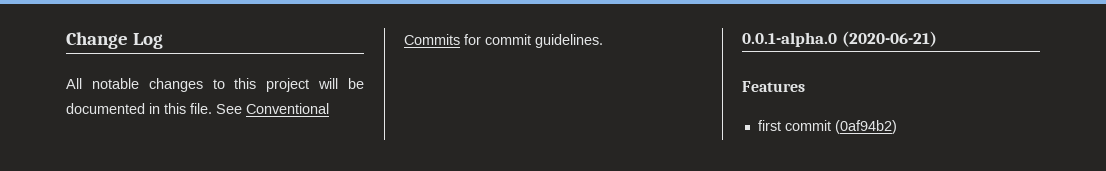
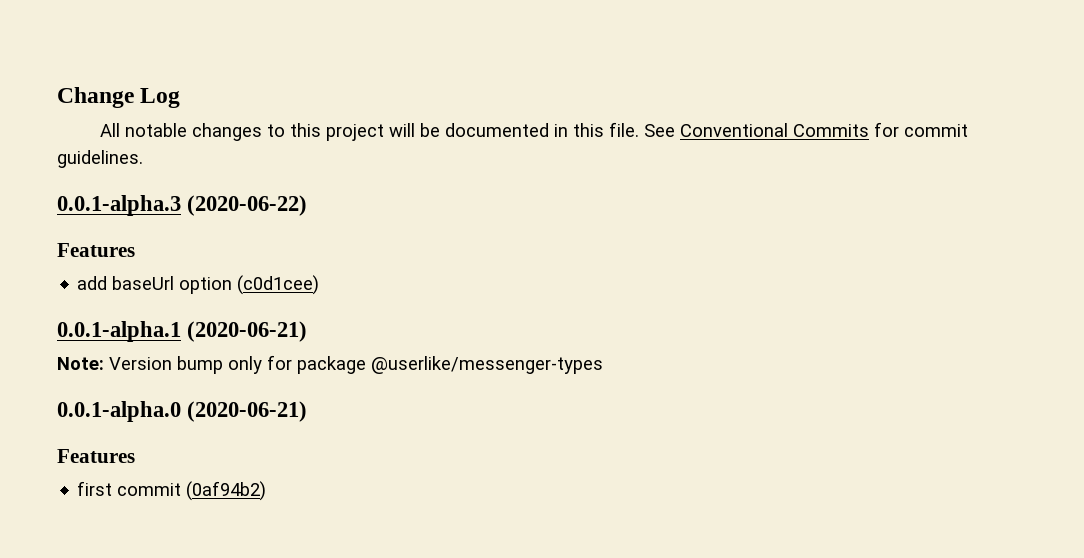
+ 0.0.1-alpha.3 (2020-06-22)
+ Features
+ add baseUrl option (c0d1cee)
+ 0.0.1-alpha.1 (2020-06-21)
+ Note: Version bump only for package @userlike/messenger-types

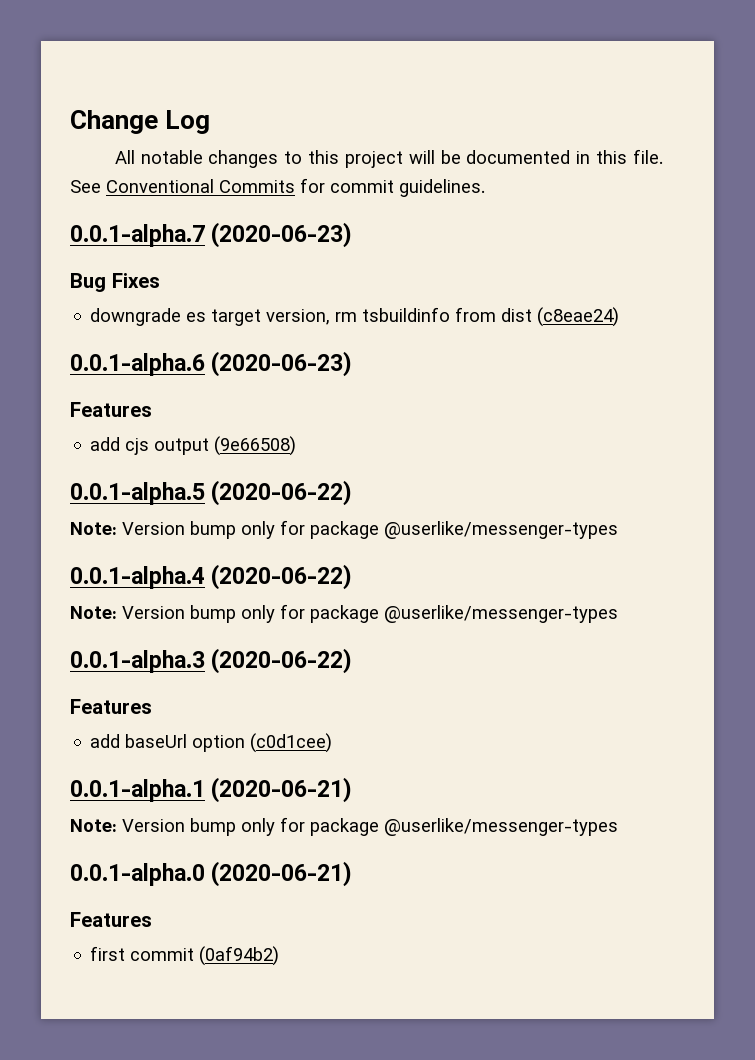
+ 0.0.1-alpha.7 (2020-06-23)
+ Bug Fixes
+ downgrade es target version, rm tsbuildinfo from dist (c8eae24)
+ 0.0.1-alpha.6 (2020-06-23)
+ Features
+ add cjs output (9e66508)
+ 0.0.1-alpha.5 (2020-06-22)
+ Note: Version bump only for package @userlike/messenger-types
+ 0.0.1-alpha.4 (2020-06-22)
+ Note: Version bump only for package @userlike/messenger-types

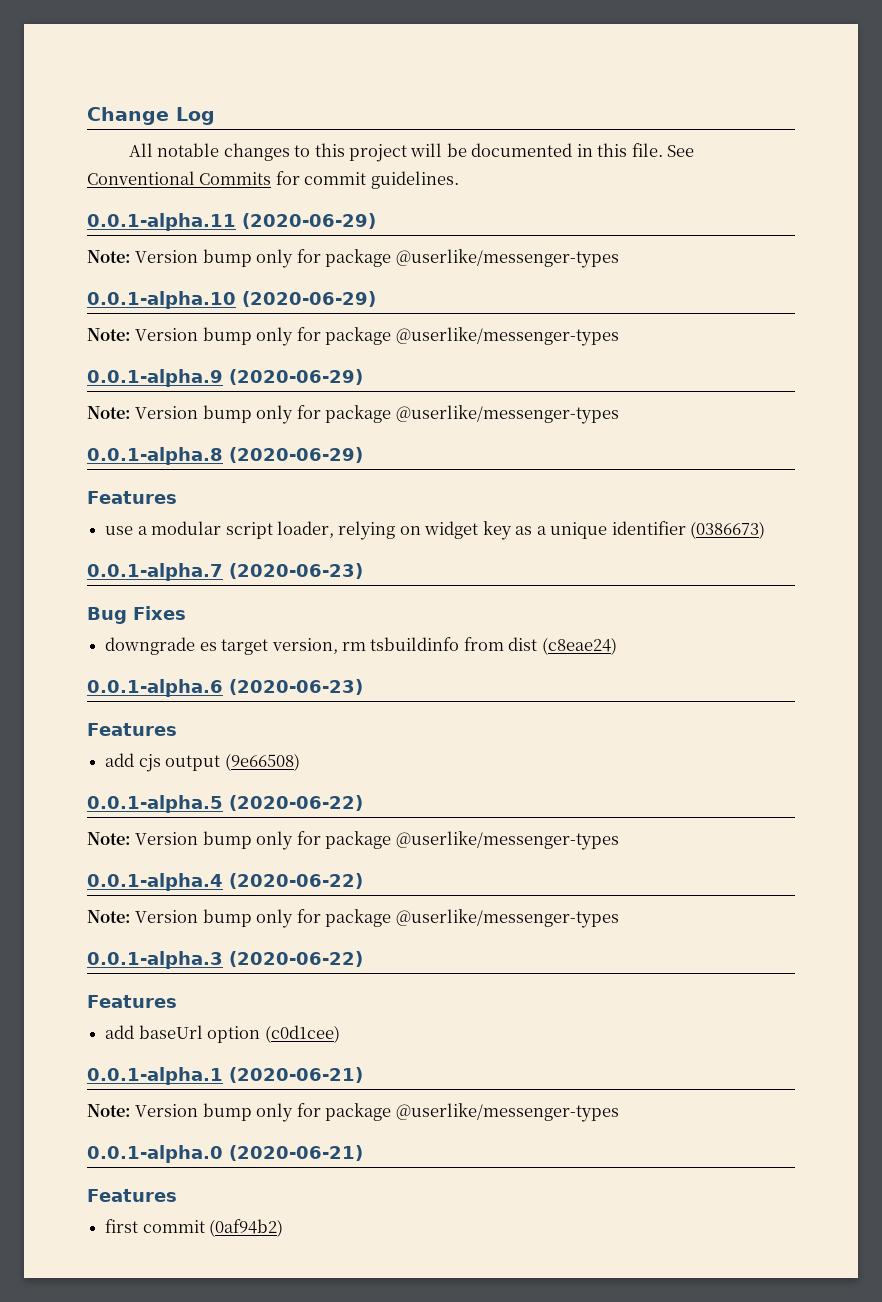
+ 0.0.1-alpha.11 (2020-06-29)
+ Note: Version bump only for package @userlike/messenger-types
+ 0.0.1-alpha.10 (2020-06-29)
+ Note: Version bump only for package @userlike/messenger-types
+ 0.0.1-alpha.9 (2020-06-29)
+ Note: Version bump only for package @userlike/messenger-types
+ 0.0.1-alpha.8 (2020-06-29)
+ Features
+ use a modular script loader, relying on widget key as a unique identifier (0386673)

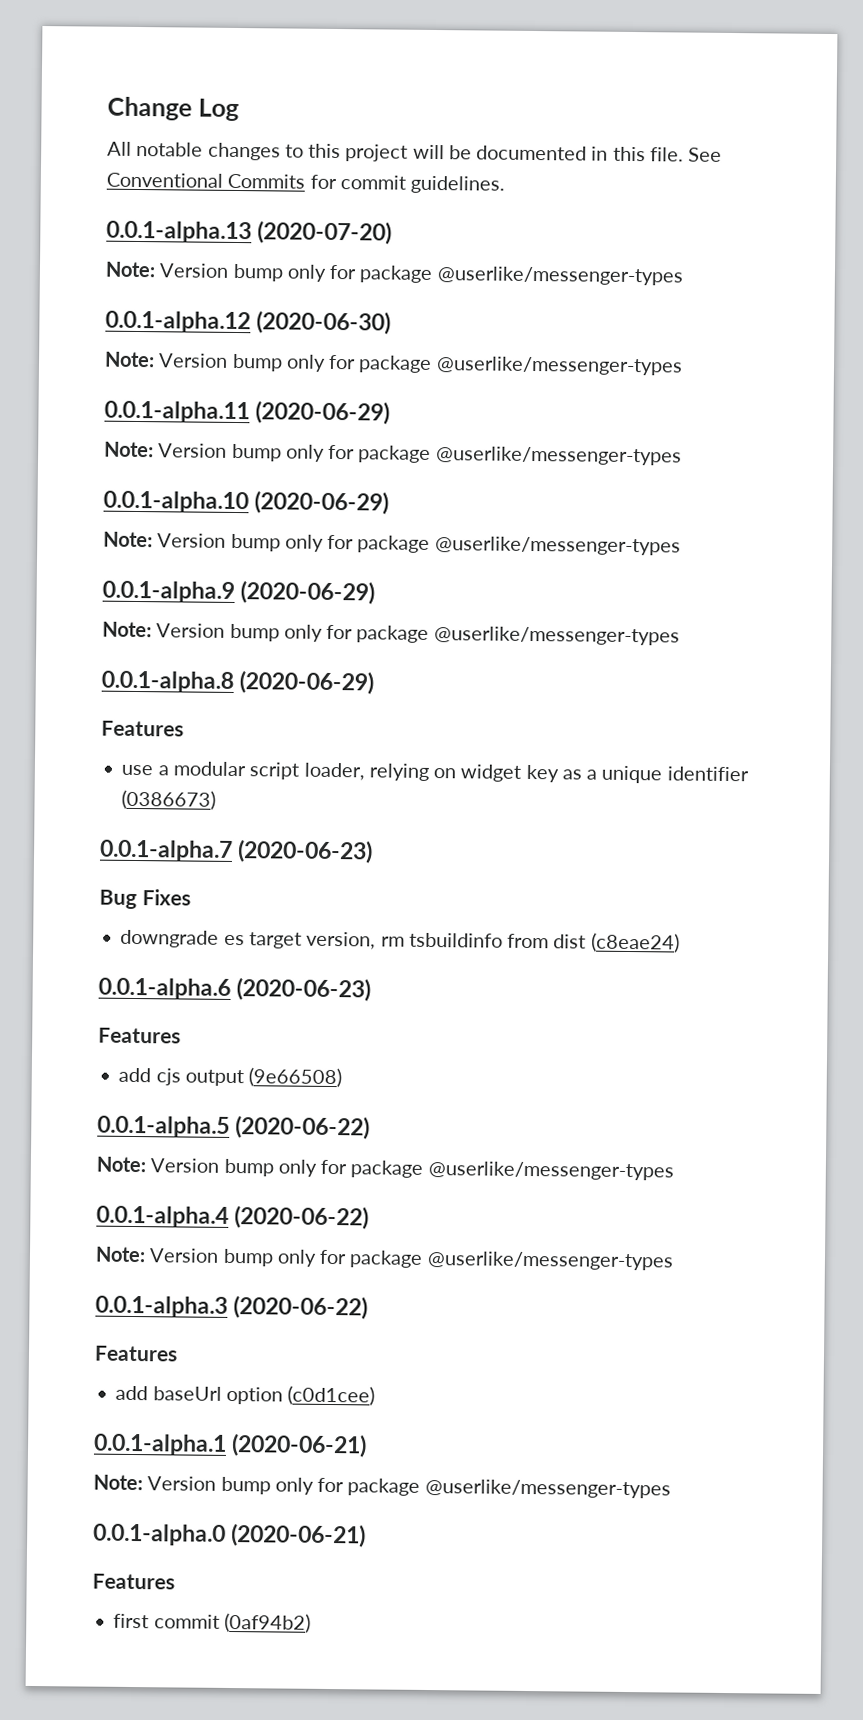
+ 0.0.1-alpha.13 (2020-07-20)
+ Note: Version bump only for package @userlike/messenger-types
+ 0.0.1-alpha.12 (2020-06-30)
+ Note: Version bump only for package @userlike/messenger-types

